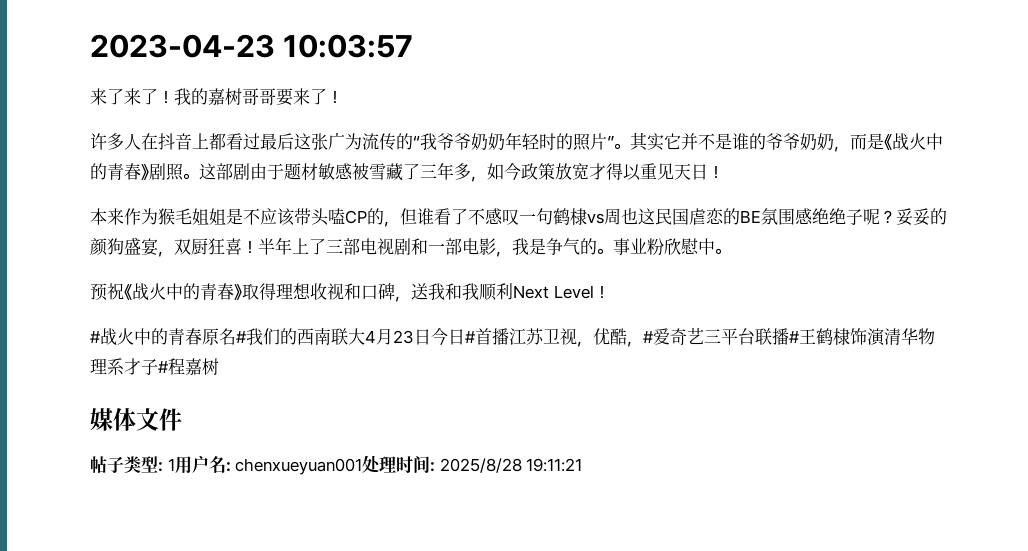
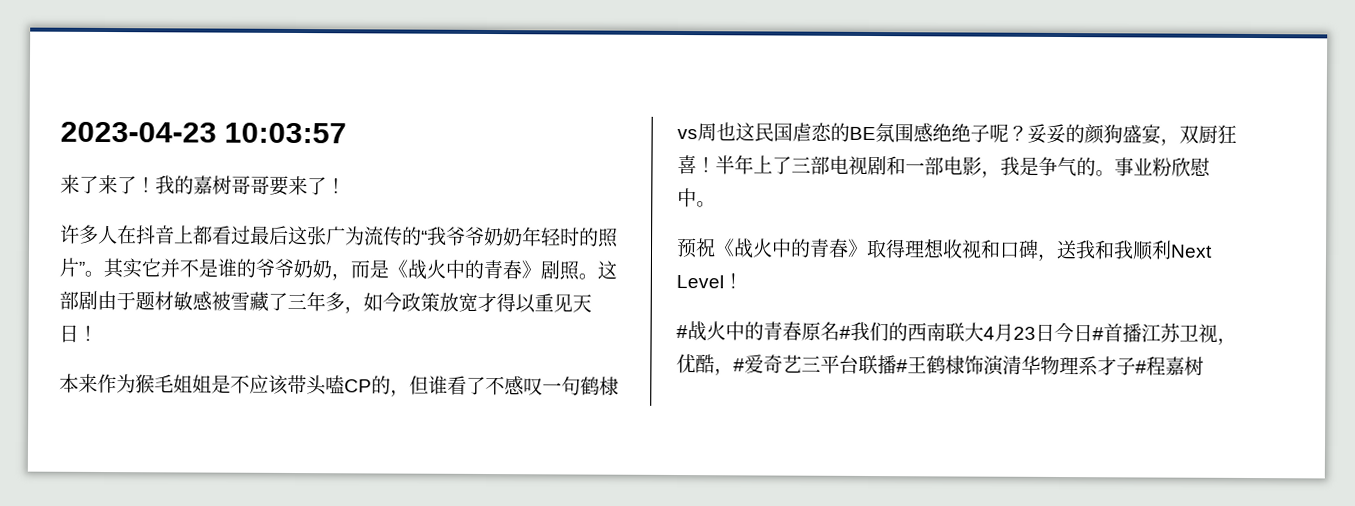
- 媒体文件
- 帖子类型: 1用户名: chenxueyuan001处理时间: 2025/8/28 19:11:21

